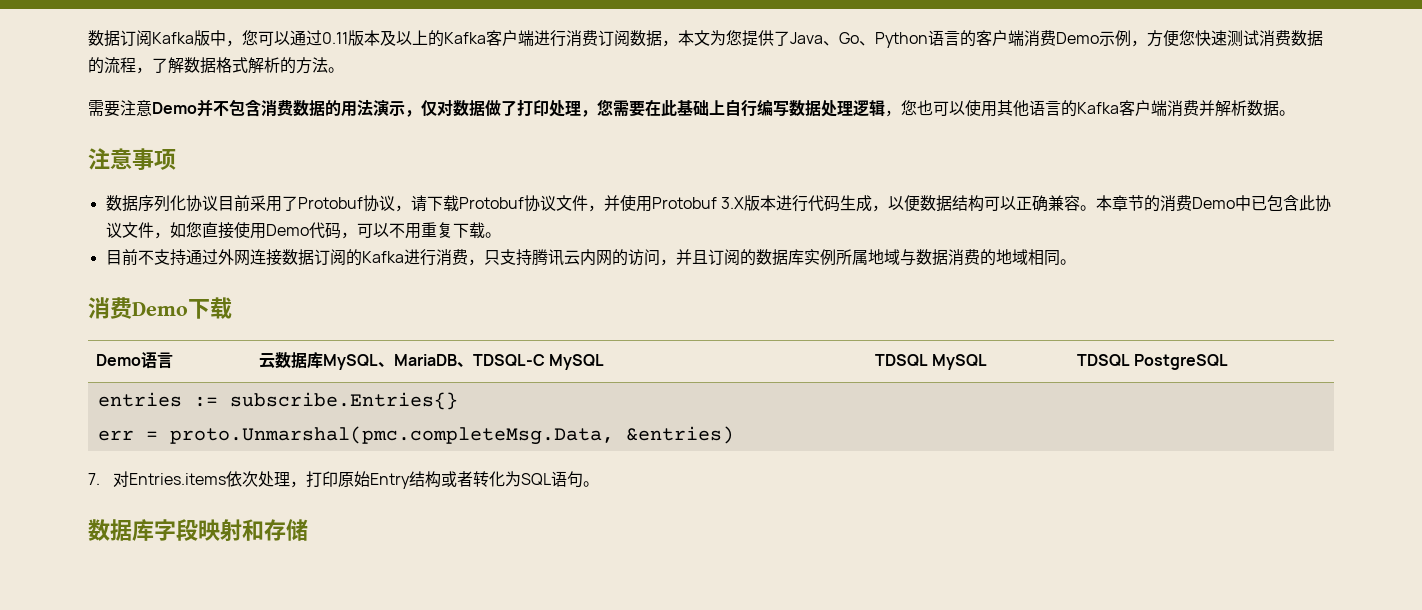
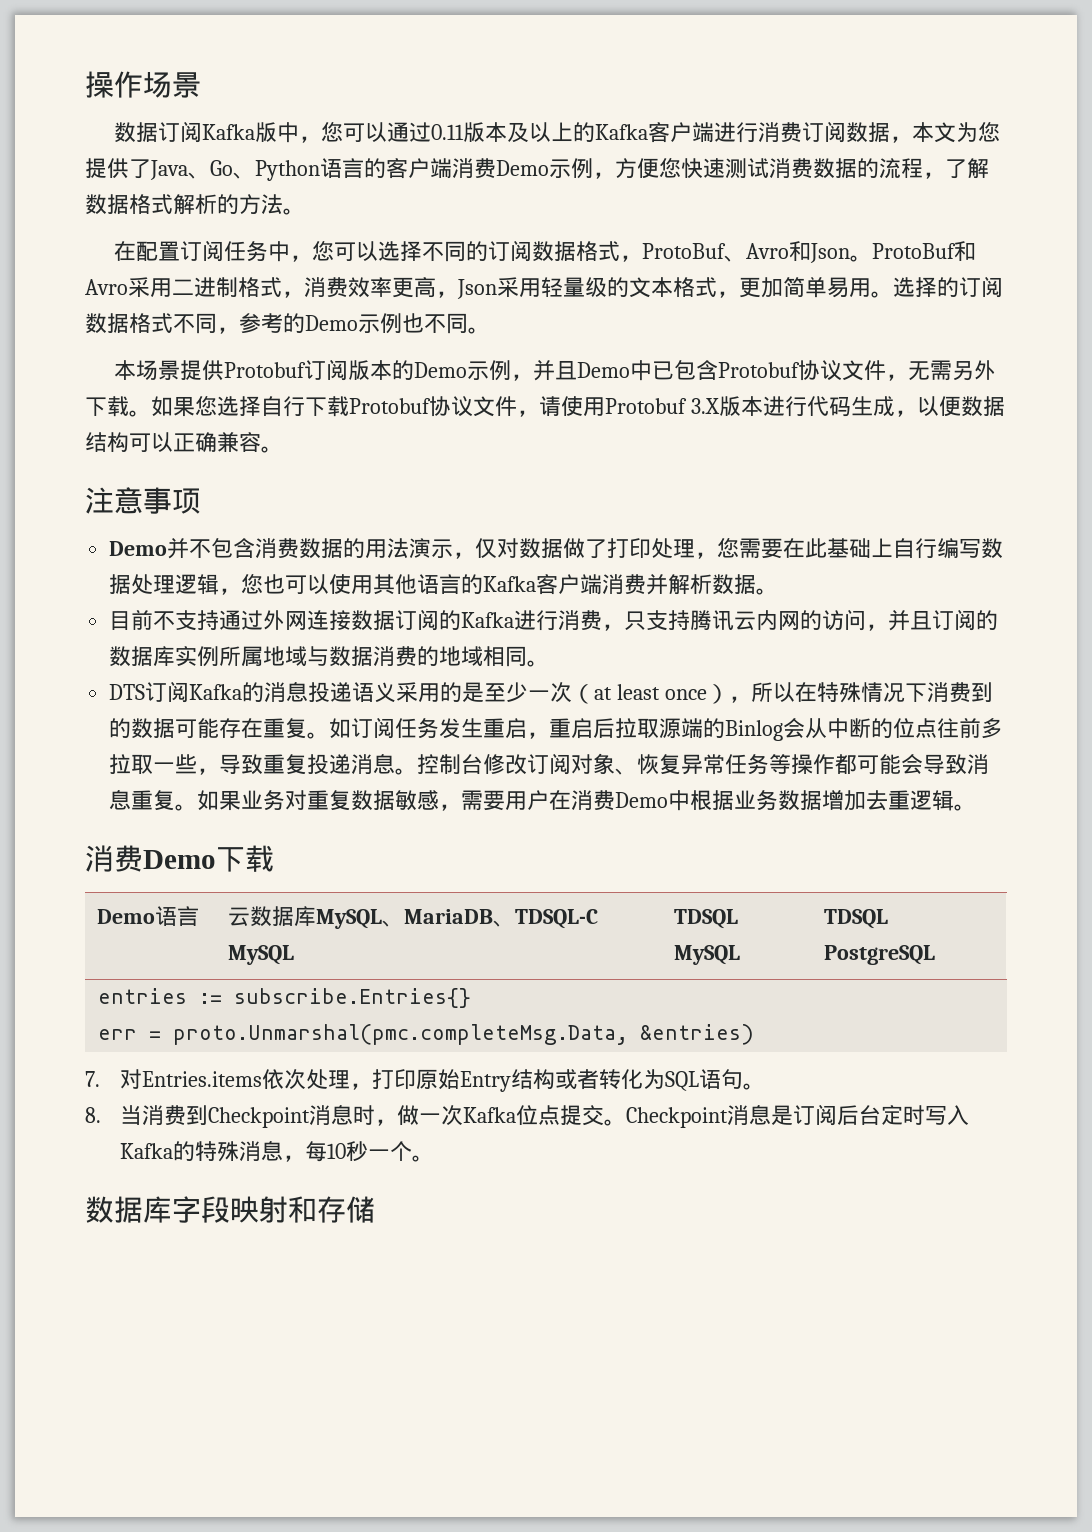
+ 操作场景
- 需要注意Demo并不包含消费数据的用法演示，仅对数据做了打印处理，您需要在此基础上自行编写数据处理逻辑，您也可以使用其他语言的Kafka客户端消费并解析数据。
+ 在配置订阅任务中，您可以选择不同的订阅数据格式，ProtoBuf、Avro和Json。ProtoBuf和Avro采用二进制格式，消费效率更高，Json采用轻量级的文本格式，更加简单易用。选择的订阅数据格式不同，参考的Demo示例也不同。
+ 本场景提供Protobuf订阅版本的Demo示例，并且Demo中已包含Protobuf协议文件，无需另外下载。如果您选择自行下载Protobuf协议文件，请使用Protobuf 3.X版本进行代码生成，以便数据结构可以正确兼容。
+ 注意事项
+ Demo并不包含消费数据的用法演示，仅对数据做了打印处理，您需要在此基础上自行编写数据处理逻辑，您也可以使用其他语言的Kafka客户端消费并解析数据。
- 注意事项
- 数据序列化协议目前采用了Protobuf协议，请下载Protobuf协议文件，并使用Protobuf 3.X版本进行代码生成，以便数据结构可以正确兼容。本章节的消费Demo中已包含此协议文件，如您直接使用Demo代码，可以不用重复下载。
+ DTS订阅Kafka的消息投递语义采用的是至少一次（at least once），所以在特殊情况下消费到的数据可能存在重复。如订阅任务发生重启，重启后拉取源端的Binlog会从中断的位点往前多拉取一些，导致重复投递消息。控制台修改订阅对象、恢复异常任务等操作都可能会导致消息重复。如果业务对重复数据敏感，需要用户在消费Demo中根据业务数据增加去重逻辑。
+ 8.当消费到Checkpoint消息时，做一次Kafka位点提交。Checkpoint消息是订阅后台定时写入Kafka的特殊消息，每10秒一个。

